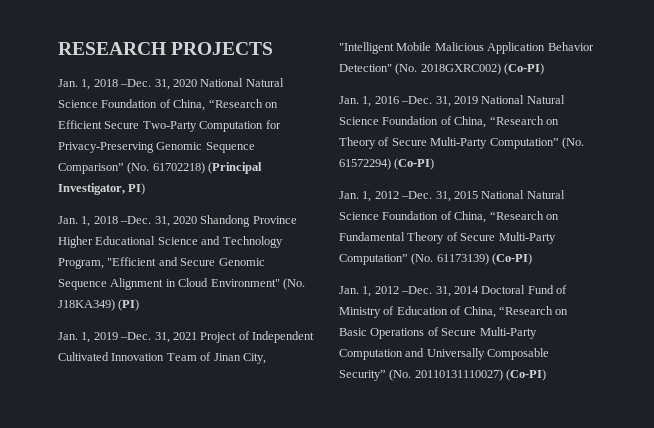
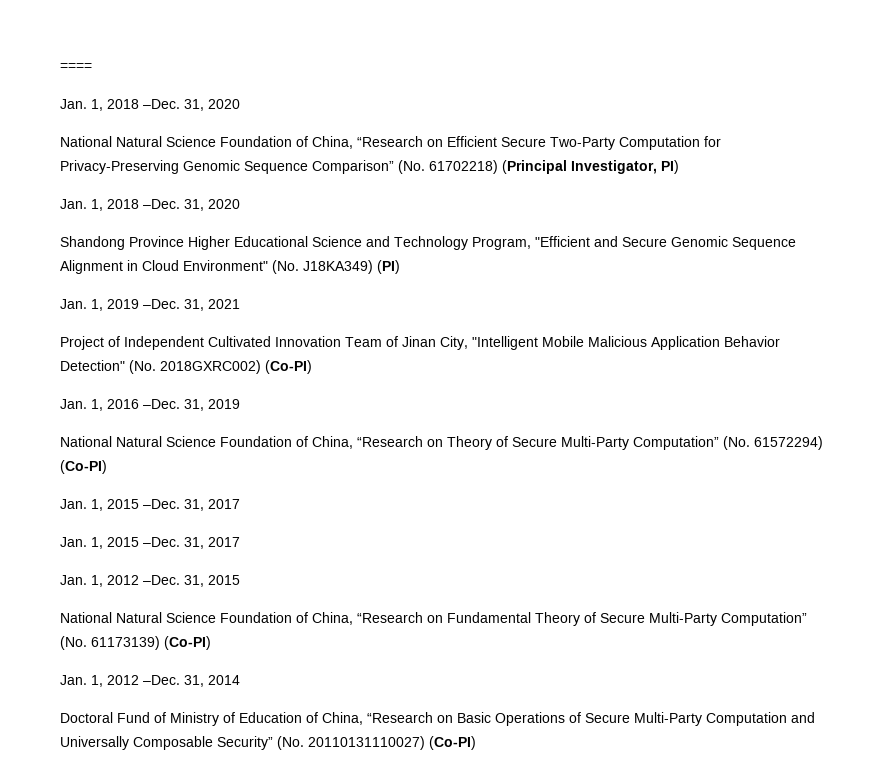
- RESEARCH PROJECTS
- Jan. 1, 2018 –Dec. 31, 2020 National Natural Science Foundation of China, “Research on Efficient Secure Two-Party Computation for Privacy-Preserving Genomic Sequence Comparison” (No. 61702218) (Principal Investigator, PI)
- Jan. 1, 2018 –Dec. 31, 2020 Shandong Province Higher Educational Science and Technology Program, "Efficient and Secure Genomic Sequence Alignment in Cloud Environment" (No. J18KA349) (PI)
+ ====
+ Jan. 1, 2018 –Dec. 31, 2020
+ National Natural Science Foundation of China, “Research on Efficient Secure Two-Party Computation for Privacy-Preserving Genomic Sequence Comparison” (No. 61702218) (Principal Investigator, PI)
+ Jan. 1, 2018 –Dec. 31, 2020
+ Shandong Province Higher Educational Science and Technology Program, "Efficient and Secure Genomic Sequence Alignment in Cloud Environment" (No. J18KA349) (PI)
- 31, 2021 Project of Independent Cultivated Innovation Team of Jinan City, "Intelligent Mobile Malicious Application Behavior Detection" (No. 2018GXRC002) (Co-PI)
+ 31, 2021
+ Project of Independent Cultivated Innovation Team of Jinan City, "Intelligent Mobile Malicious Application Behavior Detection" (No. 2018GXRC002) (Co-PI)
- 31, 2019 National Natural Science Foundation of China, “Research on Theory of Secure Multi-Party Computation” (No. 61572294) (Co-PI)
+ 31, 2019
+ National Natural Science Foundation of China, “Research on Theory of Secure Multi-Party Computation” (No. 61572294) (Co-PI)
+ Jan. 1, 2015 –Dec. 31, 2017
+ Jan. 1, 2015 –Dec. 31, 2017
- 31, 2015 National Natural Science Foundation of China, “Research on Fundamental Theory of Secure Multi-Party Computation” (No. 61173139) (Co-PI)
+ 31, 2015
+ National Natural Science Foundation of China, “Research on Fundamental Theory of Secure Multi-Party Computation” (No. 61173139) (Co-PI)
- 31, 2014 Doctoral Fund of Ministry of Education of China, “Research on Basic Operations of Secure Multi-Party Computation and Universally Composable Security” (No. 20110131110027) (Co-PI)
+ 31, 2014
+ Doctoral Fund of Ministry of Education of China, “Research on Basic Operations of Secure Multi-Party Computation and Universally Composable Security” (No. 20110131110027) (Co-PI)

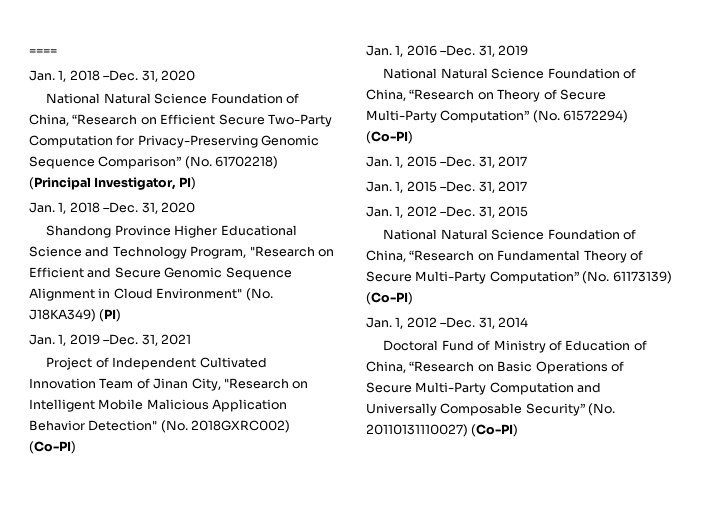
- Shandong Province Higher Educational Science and Technology Program, "Efficient and Secure Genomic Sequence Alignment in Cloud Environment" (No. J18KA349) (PI)
+ Shandong Province Higher Educational Science and Technology Program, "Research on Efficient and Secure Genomic Sequence Alignment in Cloud Environment" (No. J18KA349) (PI)
- Project of Independent Cultivated Innovation Team of Jinan City, "Intelligent Mobile Malicious Application Behavior Detection" (No. 2018GXRC002) (Co-PI)
+ Project of Independent Cultivated Innovation Team of Jinan City, "Research on Intelligent Mobile Malicious Application Behavior Detection" (No. 2018GXRC002) (Co-PI)

